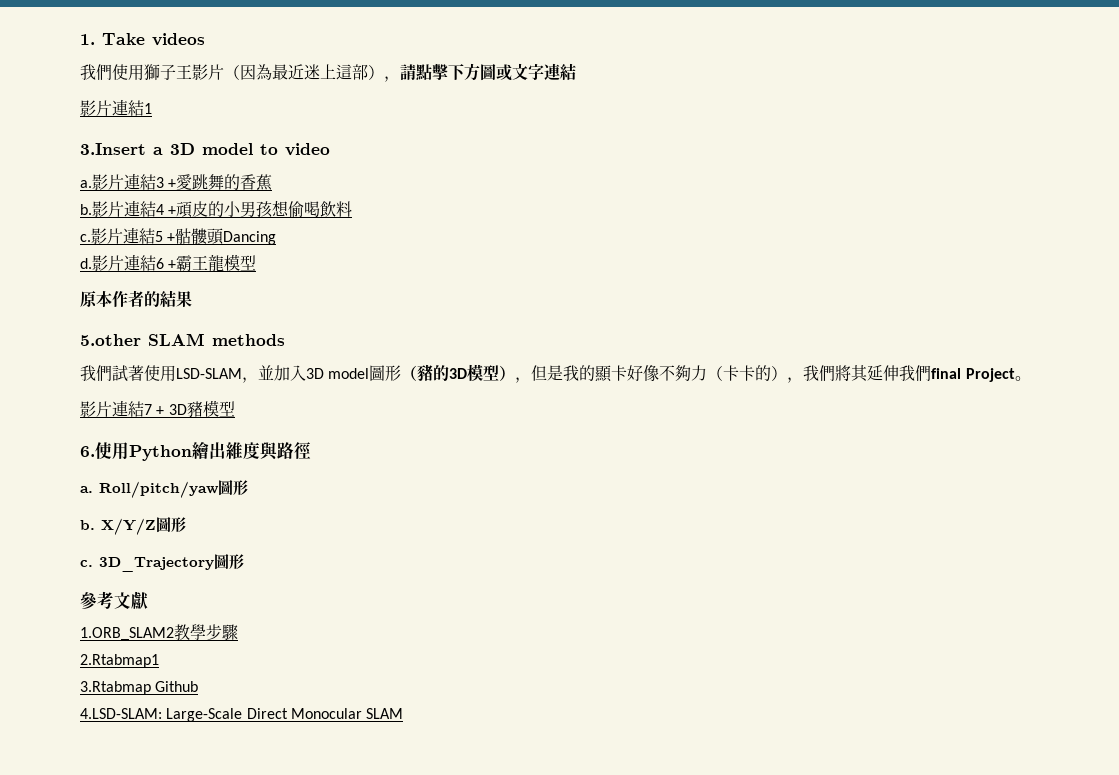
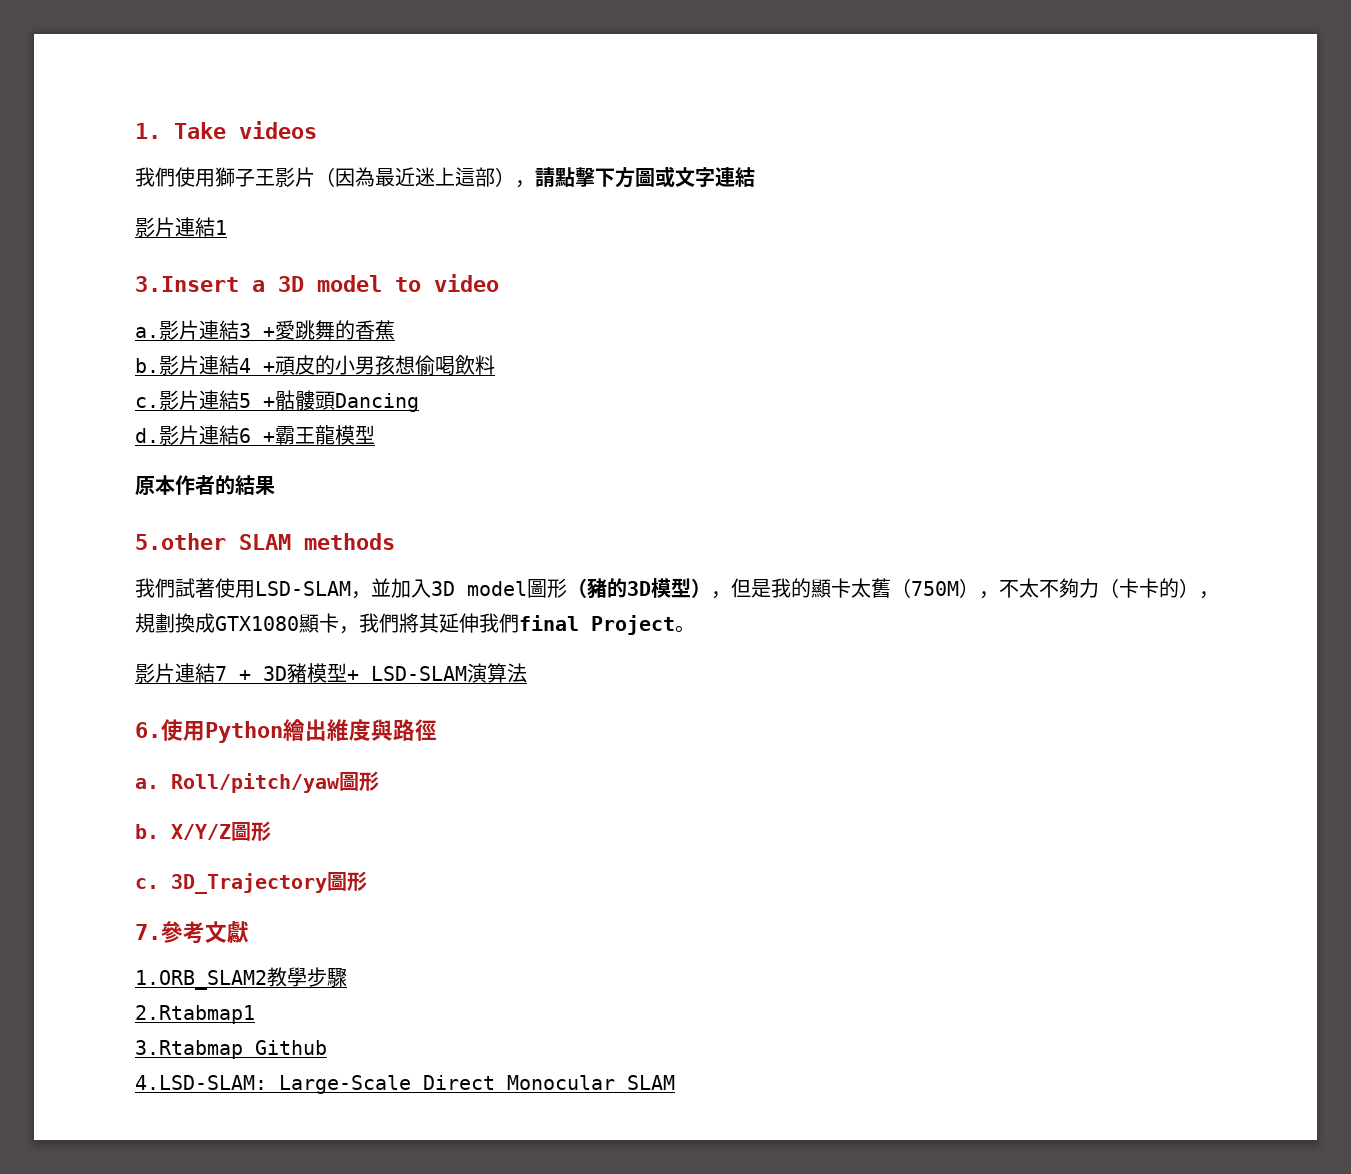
- 我們試著使用LSD-SLAM，並加入3D model圖形（豬的3D模型），但是我的顯卡好像不夠力（卡卡的），我們將其延伸我們final Project。
+ 我們試著使用LSD-SLAM，並加入3D model圖形（豬的3D模型），但是我的顯卡太舊（750M），不太不夠力（卡卡的），規劃換成GTX1080顯卡，我們將其延伸我們final Project。
- 影片連結7 + 3D豬模型
+ 影片連結7 + 3D豬模型+ LSD-SLAM演算法
- 參考文獻
+ 7.參考文獻

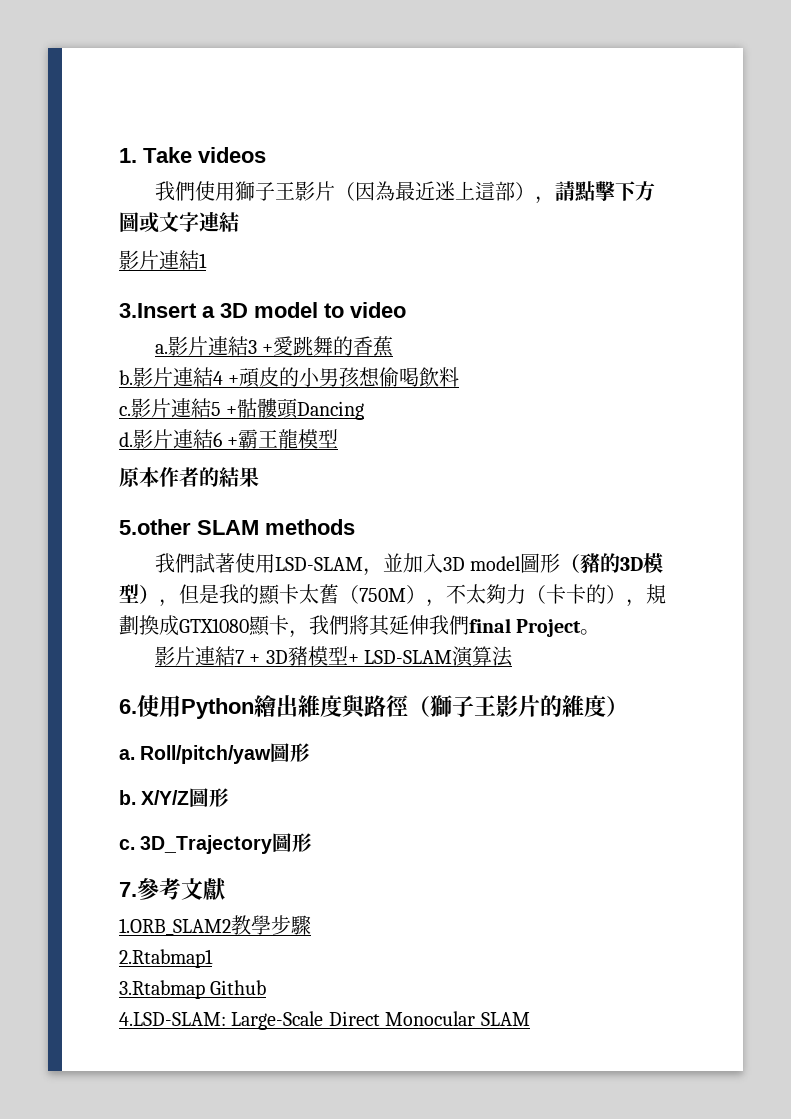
- 我們試著使用LSD-SLAM，並加入3D model圖形（豬的3D模型），但是我的顯卡太舊（750M），不太不夠力（卡卡的），規劃換成GTX1080顯卡，我們將其延伸我們final Project。
+ 我們試著使用LSD-SLAM，並加入3D model圖形（豬的3D模型），但是我的顯卡太舊（750M），不太夠力（卡卡的），規劃換成GTX1080顯卡，我們將其延伸我們final Project。
- 6.使用Python繪出維度與路徑
+ 6.使用Python繪出維度與路徑（獅子王影片的維度）

